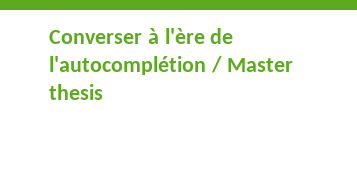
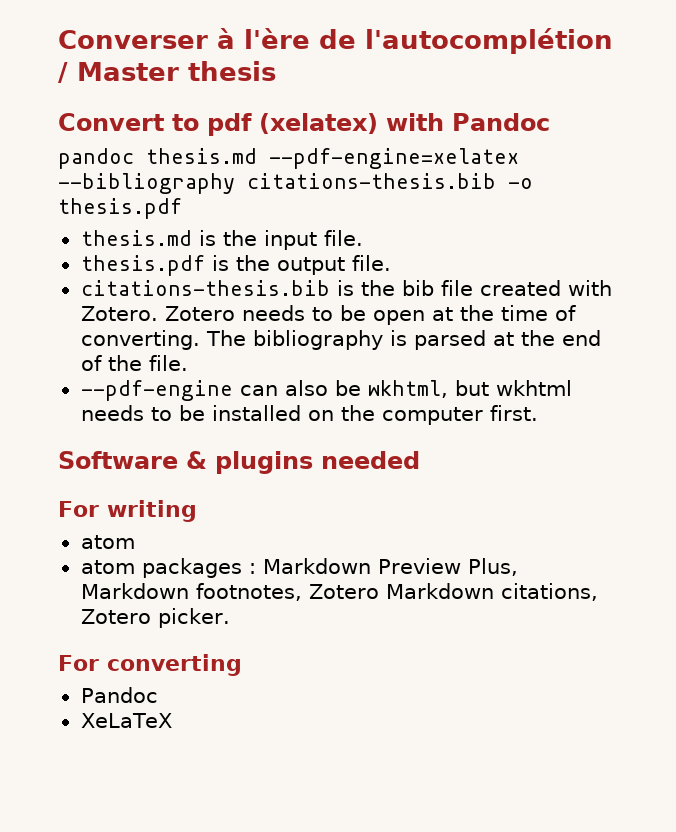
+ Convert to pdf (xelatex) with Pandoc
+ pandoc thesis.md --pdf-engine=xelatex --bibliography citations-thesis.bib -o thesis.pdf
+ thesis.md is the input file.
+ thesis.pdf is the output file.
+ citations-thesis.bib is the bib file created with Zotero. Zotero needs to be open at the time of converting. The bibliography is parsed at the end of the file.
+ --pdf-engine can also be wkhtml, but wkhtml needs to be installed on the computer first.
+ Software & plugins needed
+ For writing
+ atom
+ atom packages : Markdown Preview Plus, Markdown footnotes, Zotero Markdown citations, Zotero picker.
+ For converting
+ Pandoc
+ XeLaTeX

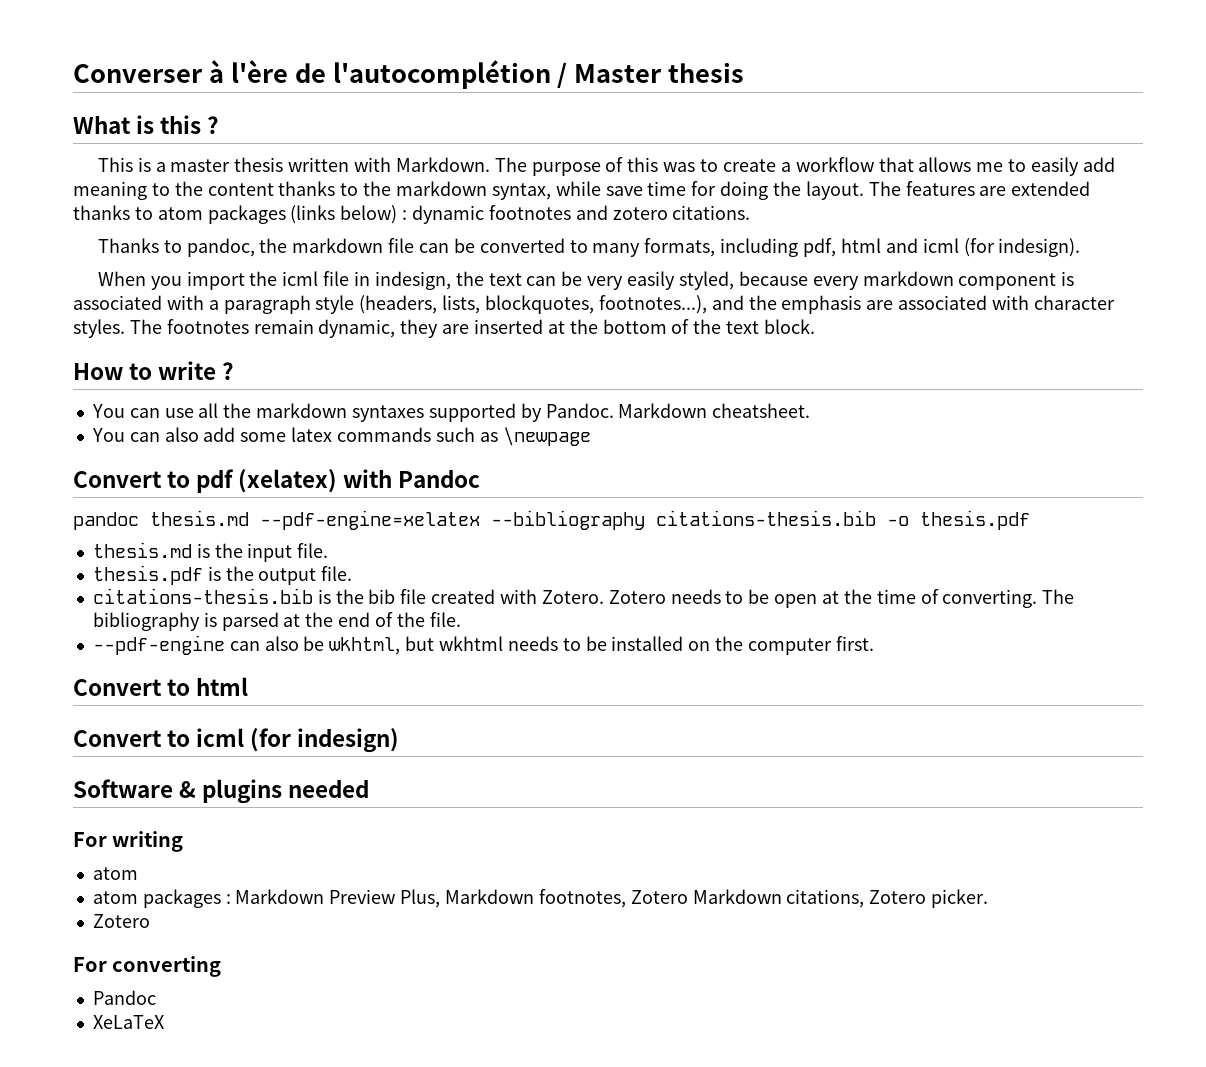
+ What is this ?
+ This is a master thesis written with Markdown. The purpose of this was to create a workflow that allows me to easily add meaning to the content thanks to the markdown syntax, while save time for doing the layout. The features are extended thanks to atom packages (links below) : dynamic footnotes and zotero citations.
+ Thanks to pandoc, the markdown file can be converted to many formats, including pdf, html and icml (for indesign).
+ When you import the icml file in indesign, the text can be very easily styled, because every markdown component is associated with a paragraph style (headers, lists, blockquotes, footnotes...), and the emphasis are associated with character styles. The footnotes remain dynamic, they are inserted at the bottom of the text block.
+ How to write ?
+ You can use all the markdown syntaxes supported by Pandoc. Markdown cheatsheet.
+ You can also add some latex commands such as \newpage
+ Convert to html
+ Convert to icml (for indesign)
  atom packages : Markdown Preview Plus, Markdown footnotes, Zotero Markdown citations, Zotero picker.
+ Zotero

